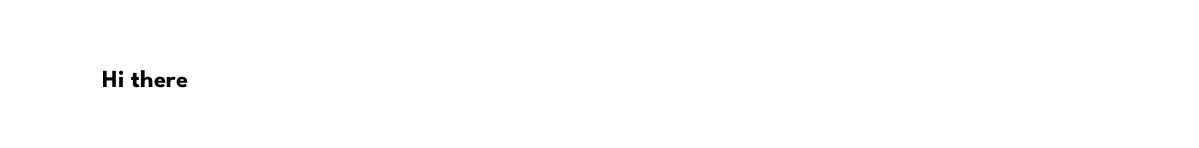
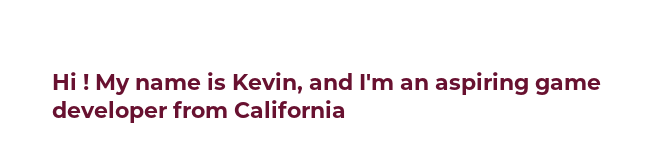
- Hi there
+ Hi ! My name is Kevin, and I'm an aspiring game developer from California

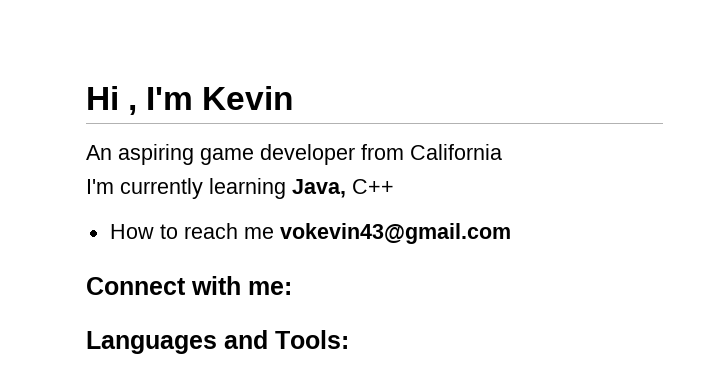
- Hi ! My name is Kevin, and I'm an aspiring game developer from California
+ Hi , I'm Kevin
+ An aspiring game developer from California
+ I'm currently learning Java, C++
+ How to reach me vokevin43@gmail.com
+ Connect with me:
+ Languages and Tools:

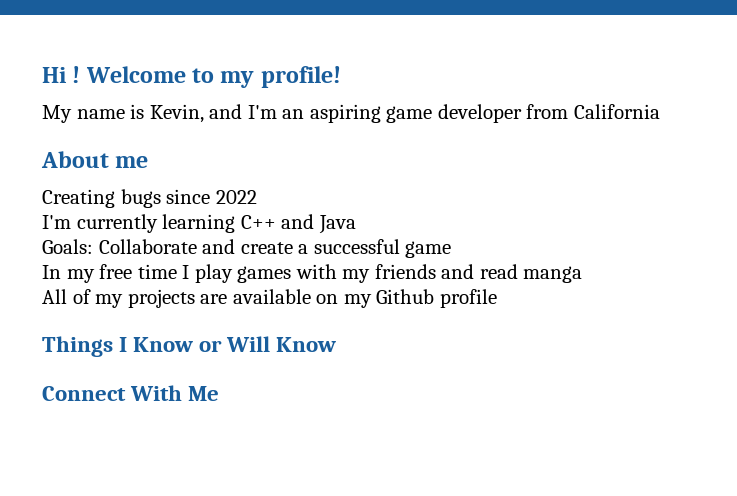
- Hi , I'm Kevin
- An aspiring game developer from California
+ Hi ! Welcome to my profile!
+ My name is Kevin, and I'm an aspiring game developer from California
+ About me
+ Creating bugs since 2022
- I'm currently learning Java, C++
- How to reach me vokevin43@gmail.com
- Connect with me:
- Languages and Tools:
+ I'm currently learning C++ and Java
+ Goals: Collaborate and create a successful game
+ In my free time I play games with my friends and read manga
+ All of my projects are available on my Github profile
+ Things I Know or Will Know
+ Connect With Me

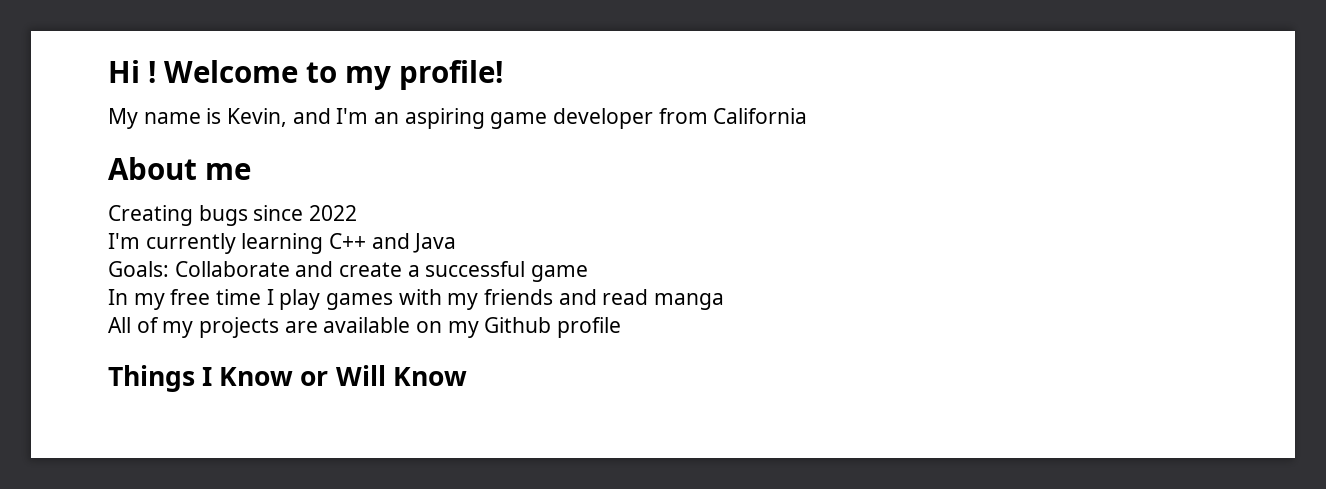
- Connect With Me

